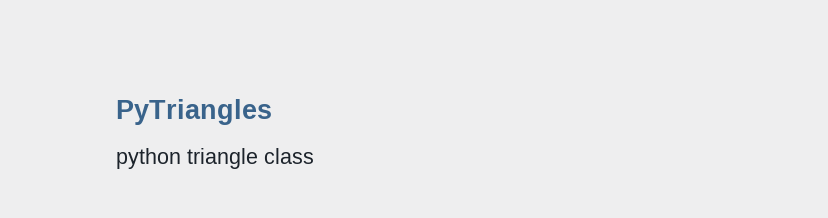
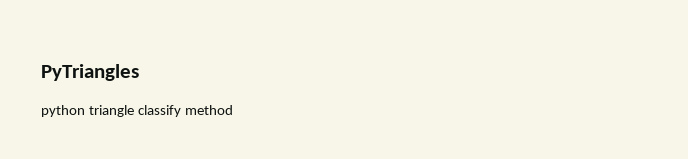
- python triangle class
+ python triangle classify method

